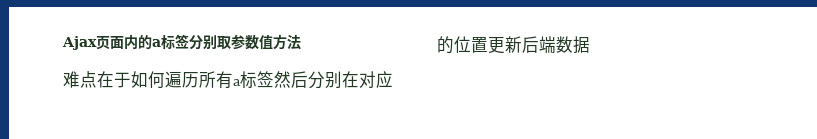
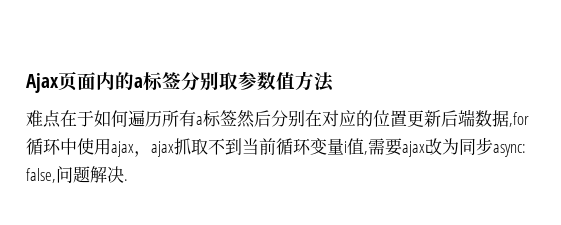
- 难点在于如何遍历所有a标签然后分别在对应的位置更新后端数据
+ 难点在于如何遍历所有a标签然后分别在对应的位置更新后端数据,for循环中使用ajax，ajax抓取不到当前循环变量i值,需要ajax改为同步async: false,问题解决.

